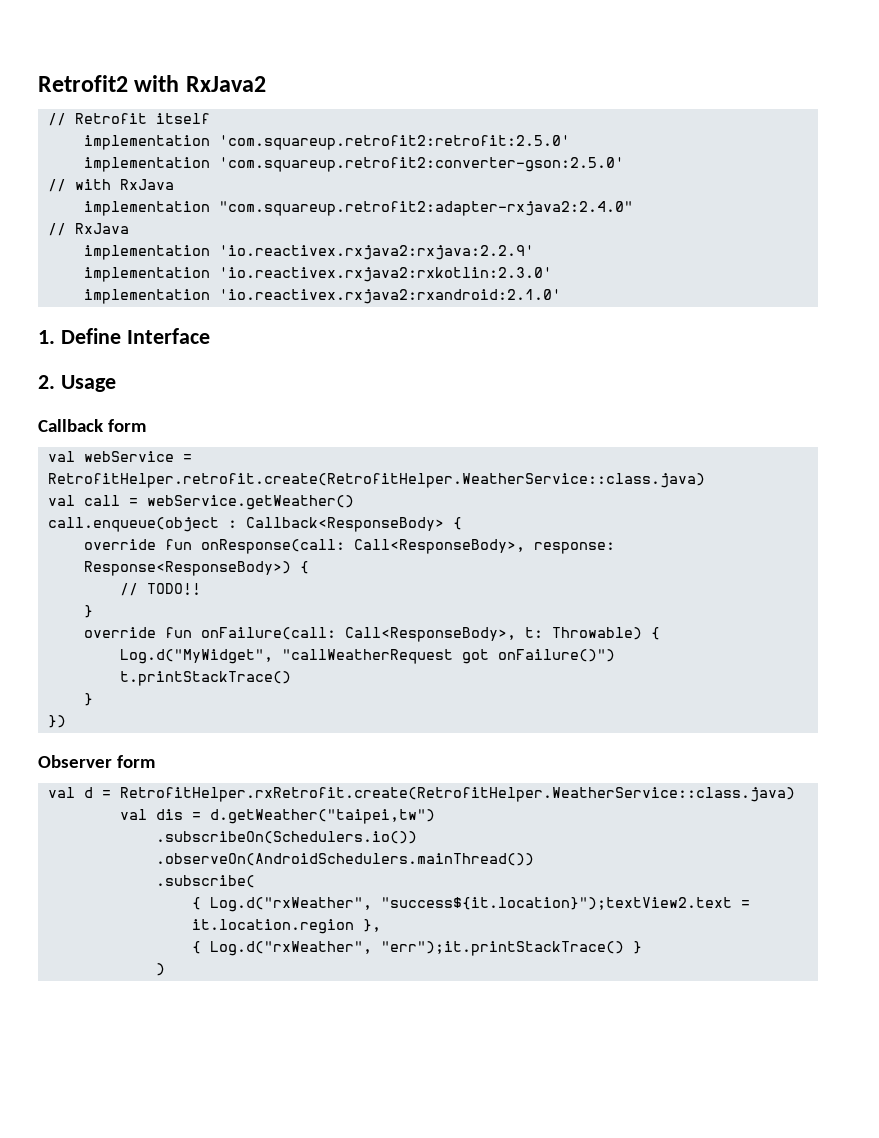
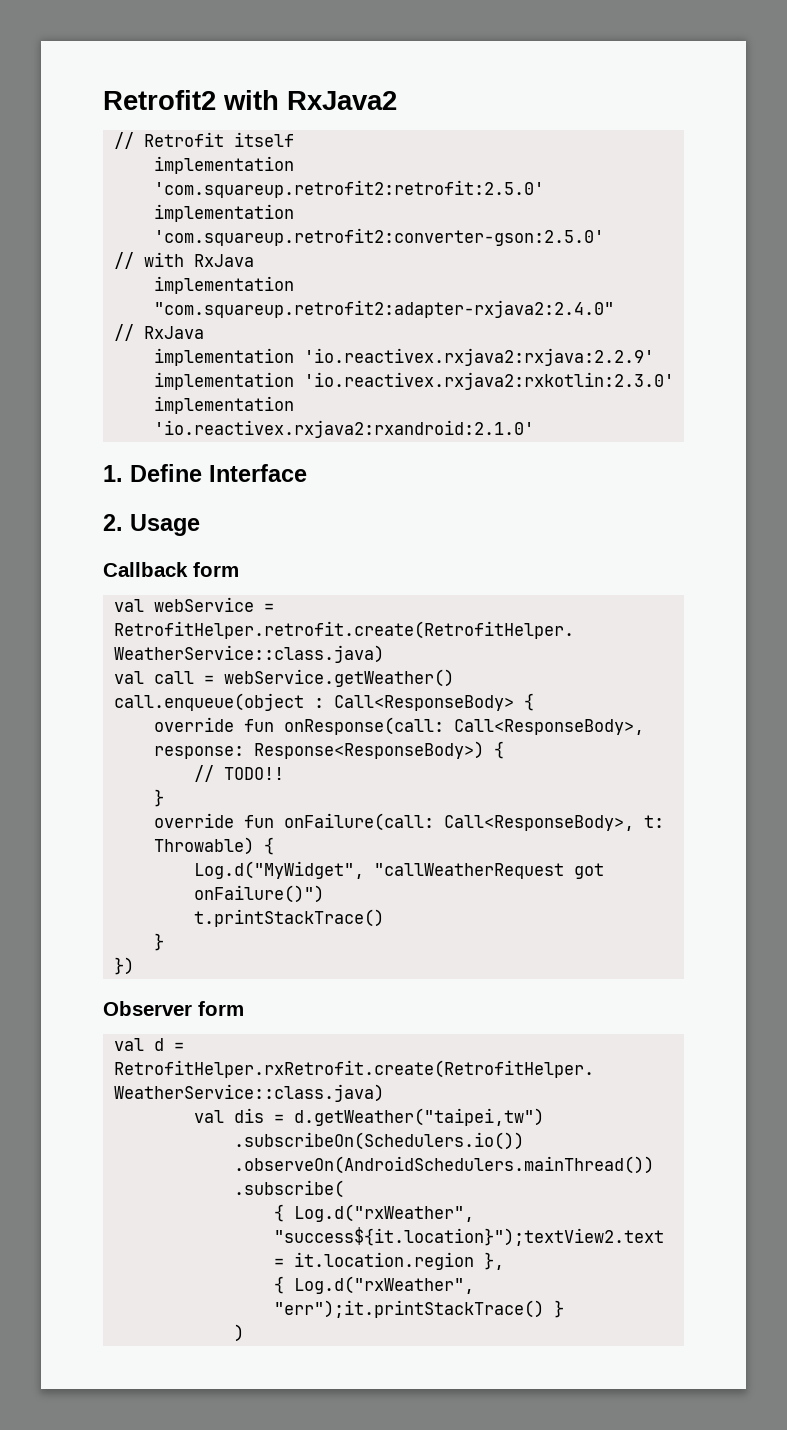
- call.enqueue(object : Callback<ResponseBody> {
+ call.enqueue(object : Call<ResponseBody> {

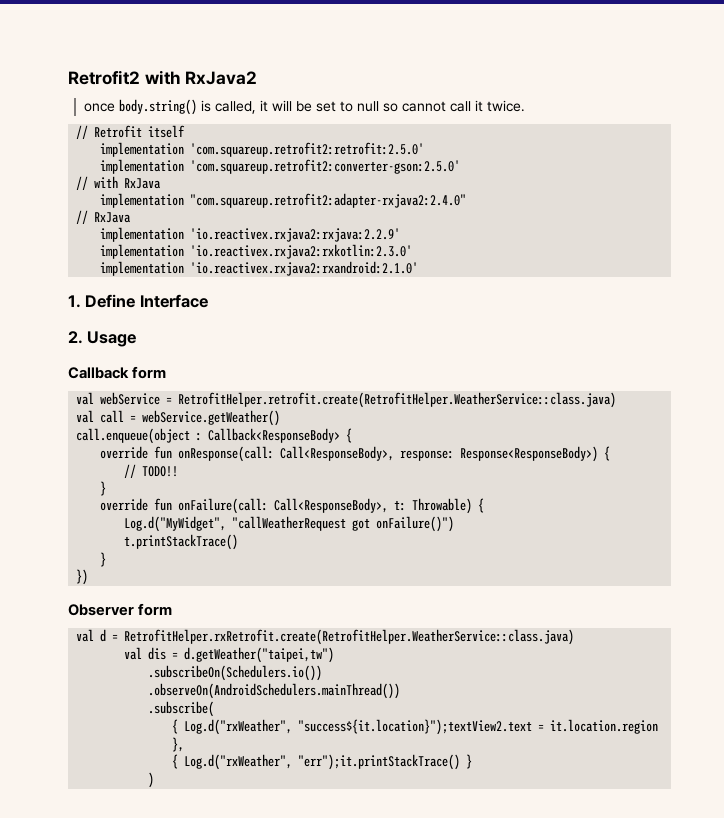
+ once body.string() is called, it will be set to null so cannot call it twice.
- call.enqueue(object : Call<ResponseBody> {
+ call.enqueue(object : Callback<ResponseBody> {

